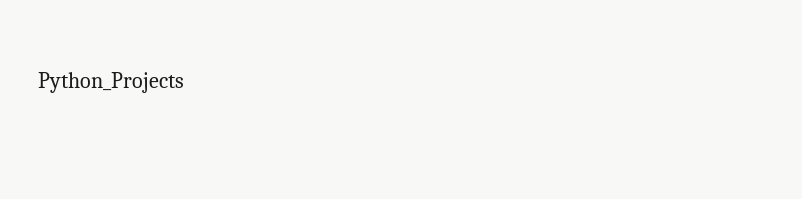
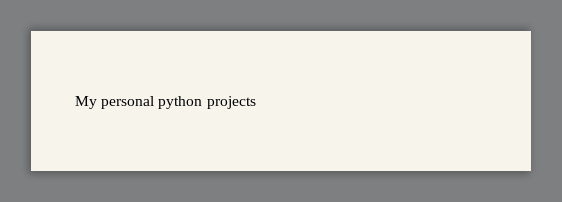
- Python_Projects
+ My personal python projects

